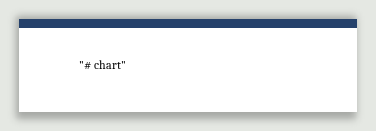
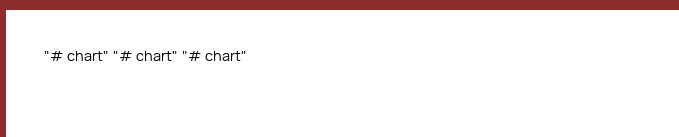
- "# chart"
+ "# chart" "# chart" "# chart"

